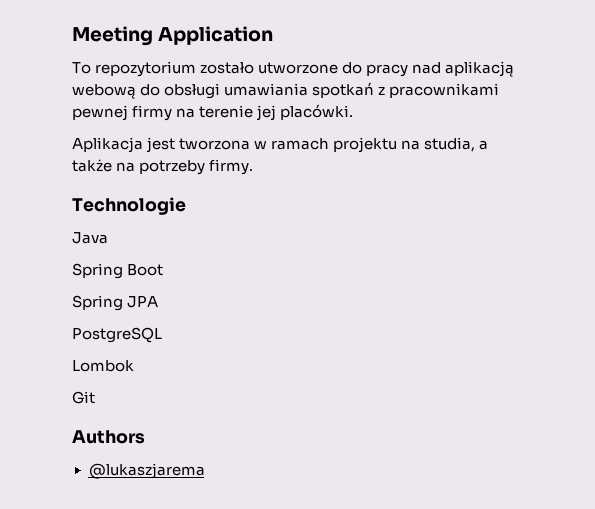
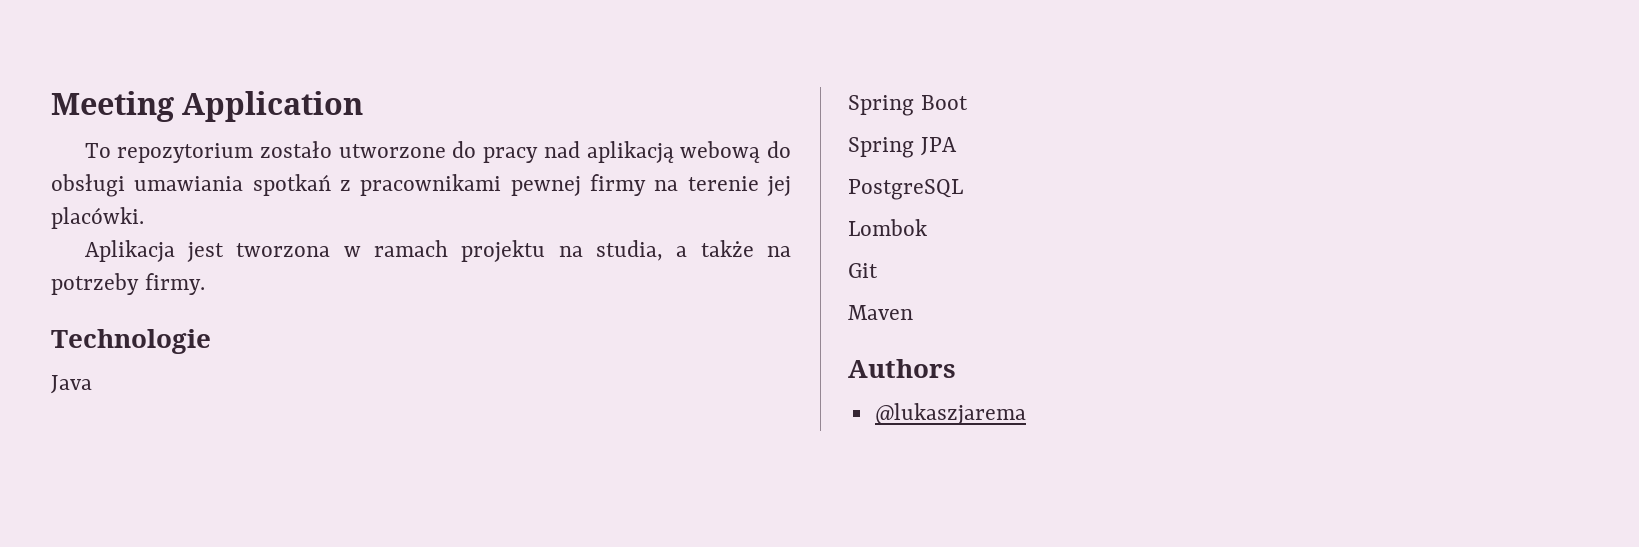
+ Maven

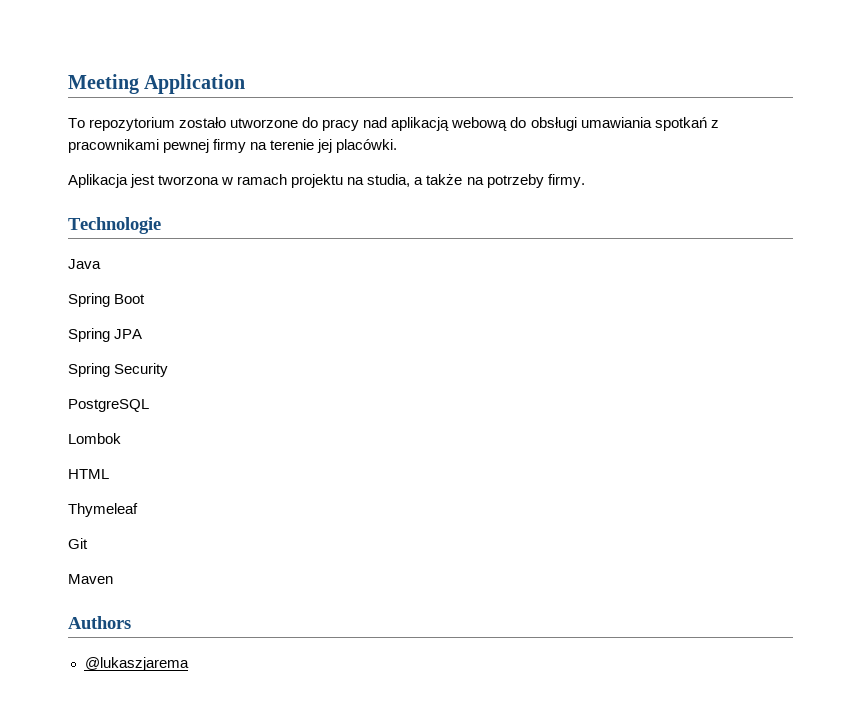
+ Spring Security
+ HTML
+ Thymeleaf

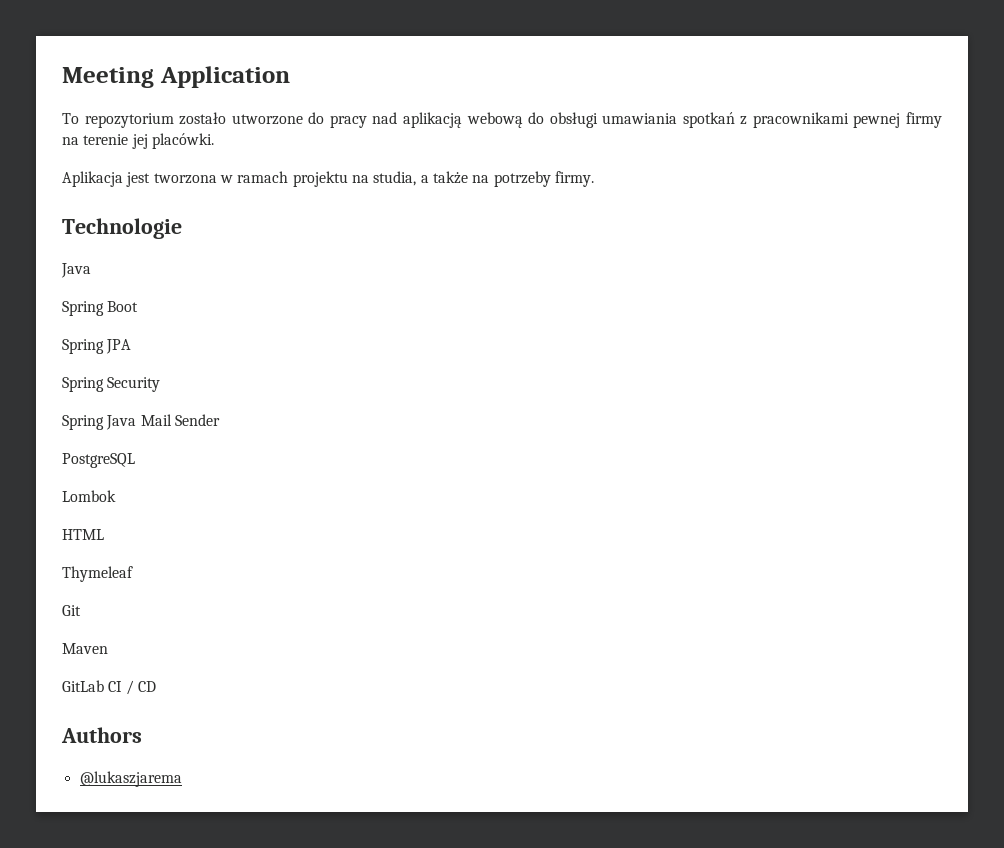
+ Spring Java Mail Sender
+ GitLab CI / CD

